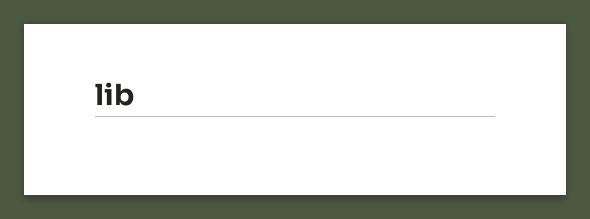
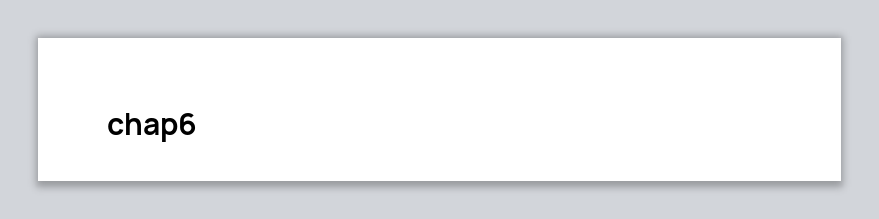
- lib
+ chap6

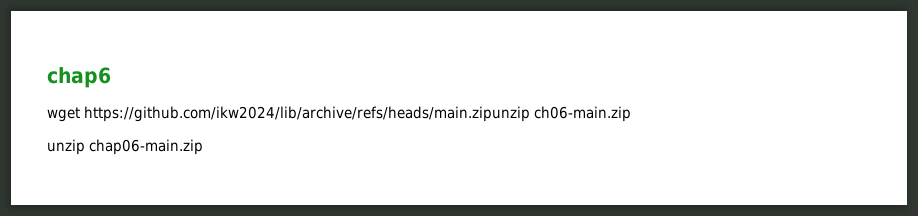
+ wget https://github.com/ikw2024/lib/archive/refs/heads/main.zipunzip ch06-main.zip
+ unzip chap06-main.zip

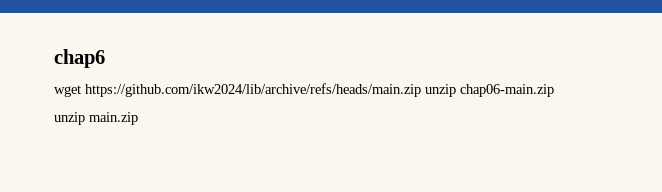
- wget https://github.com/ikw2024/lib/archive/refs/heads/main.zipunzip ch06-main.zip
- unzip chap06-main.zip
+ wget https://github.com/ikw2024/lib/archive/refs/heads/main.zip unzip chap06-main.zip
+ unzip main.zip

